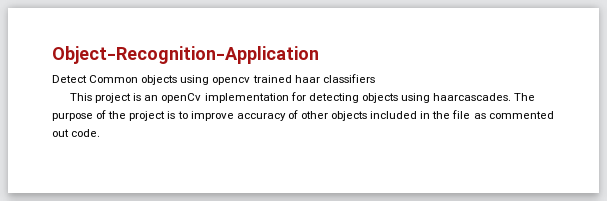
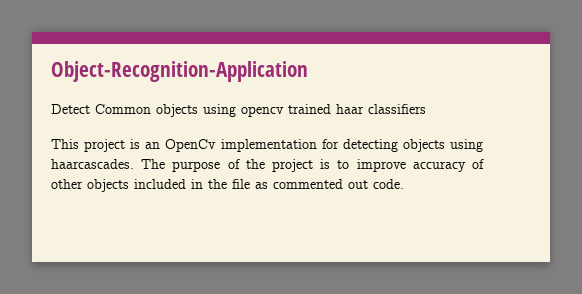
- This project is an openCv implementation for detecting objects using haarcascades.
+ This project is an OpenCv implementation for detecting objects using haarcascades.

